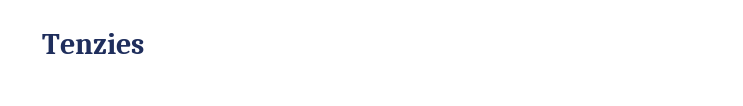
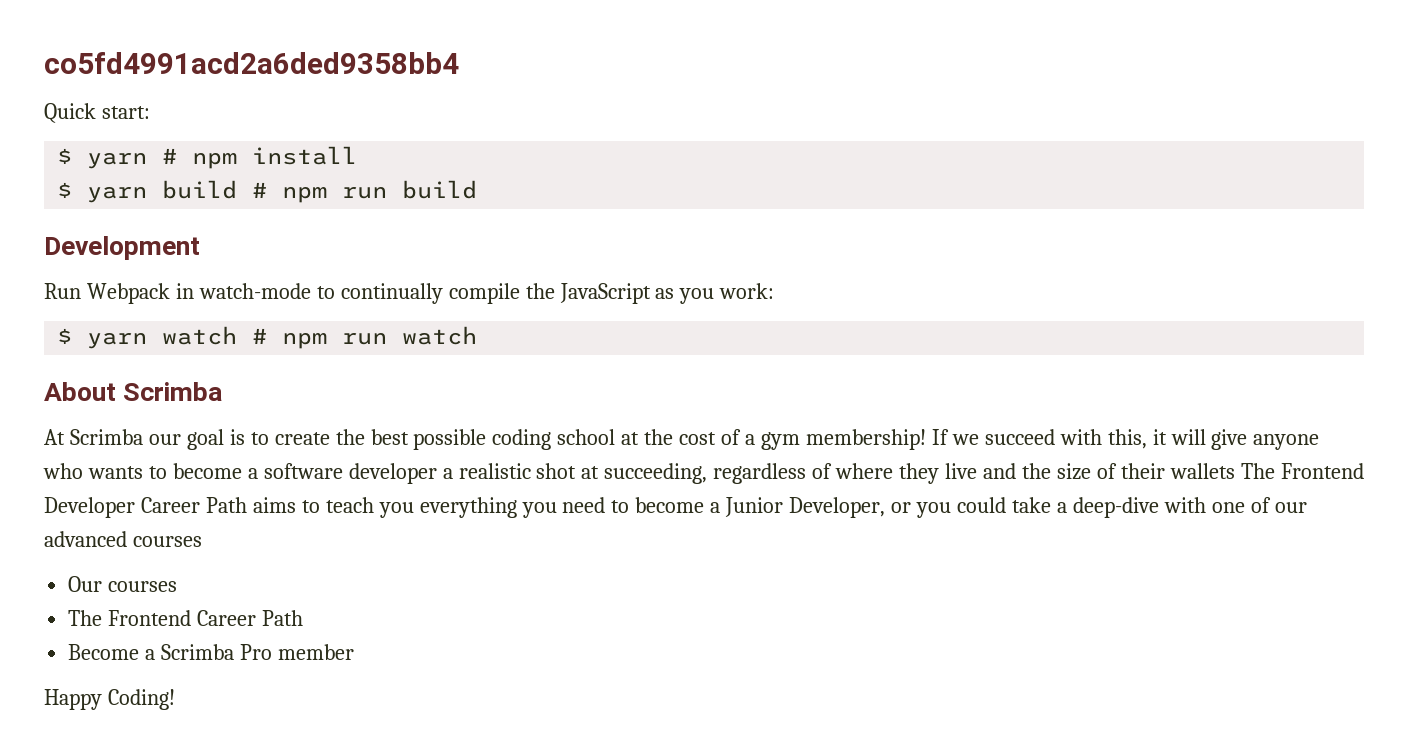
- Tenzies
+ co5fd4991acd2a6ded9358bb4
+ Quick start:
+ $ yarn # npm install
+ $ yarn build # npm run build
+ Development
+ Run Webpack in watch-mode to continually compile the JavaScript as you work:
+ $ yarn watch # npm run watch
+ About Scrimba
+ At Scrimba our goal is to create the best possible coding school at the cost of a gym membership! If we succeed with this, it will give anyone who wants to become a software developer a realistic shot at succeeding, regardless of where they live and the size of their wallets The Frontend Developer Career Path aims to teach you everything you need to become a Junior Developer, or you could take a deep-dive with one of our advanced courses
+ Our courses
+ The Frontend Career Path
+ Become a Scrimba Pro member
+ Happy Coding!

